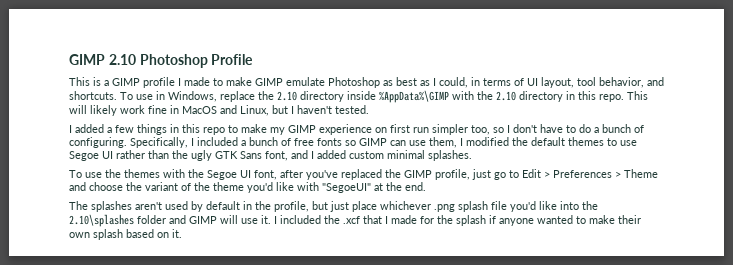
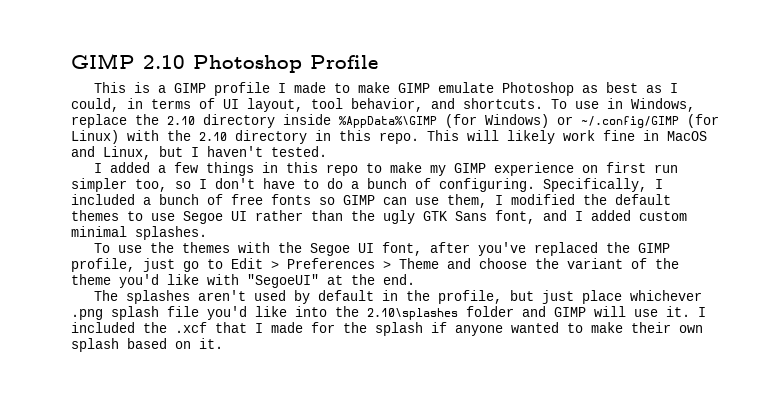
- To use in Windows, replace the 2.10 directory inside %AppData%\GIMP with the 2.10 directory in this repo.
+ To use in Windows, replace the 2.10 directory inside %AppData%\GIMP (for Windows) or ~/.config/GIMP (for Linux) with the 2.10 directory in this repo.

